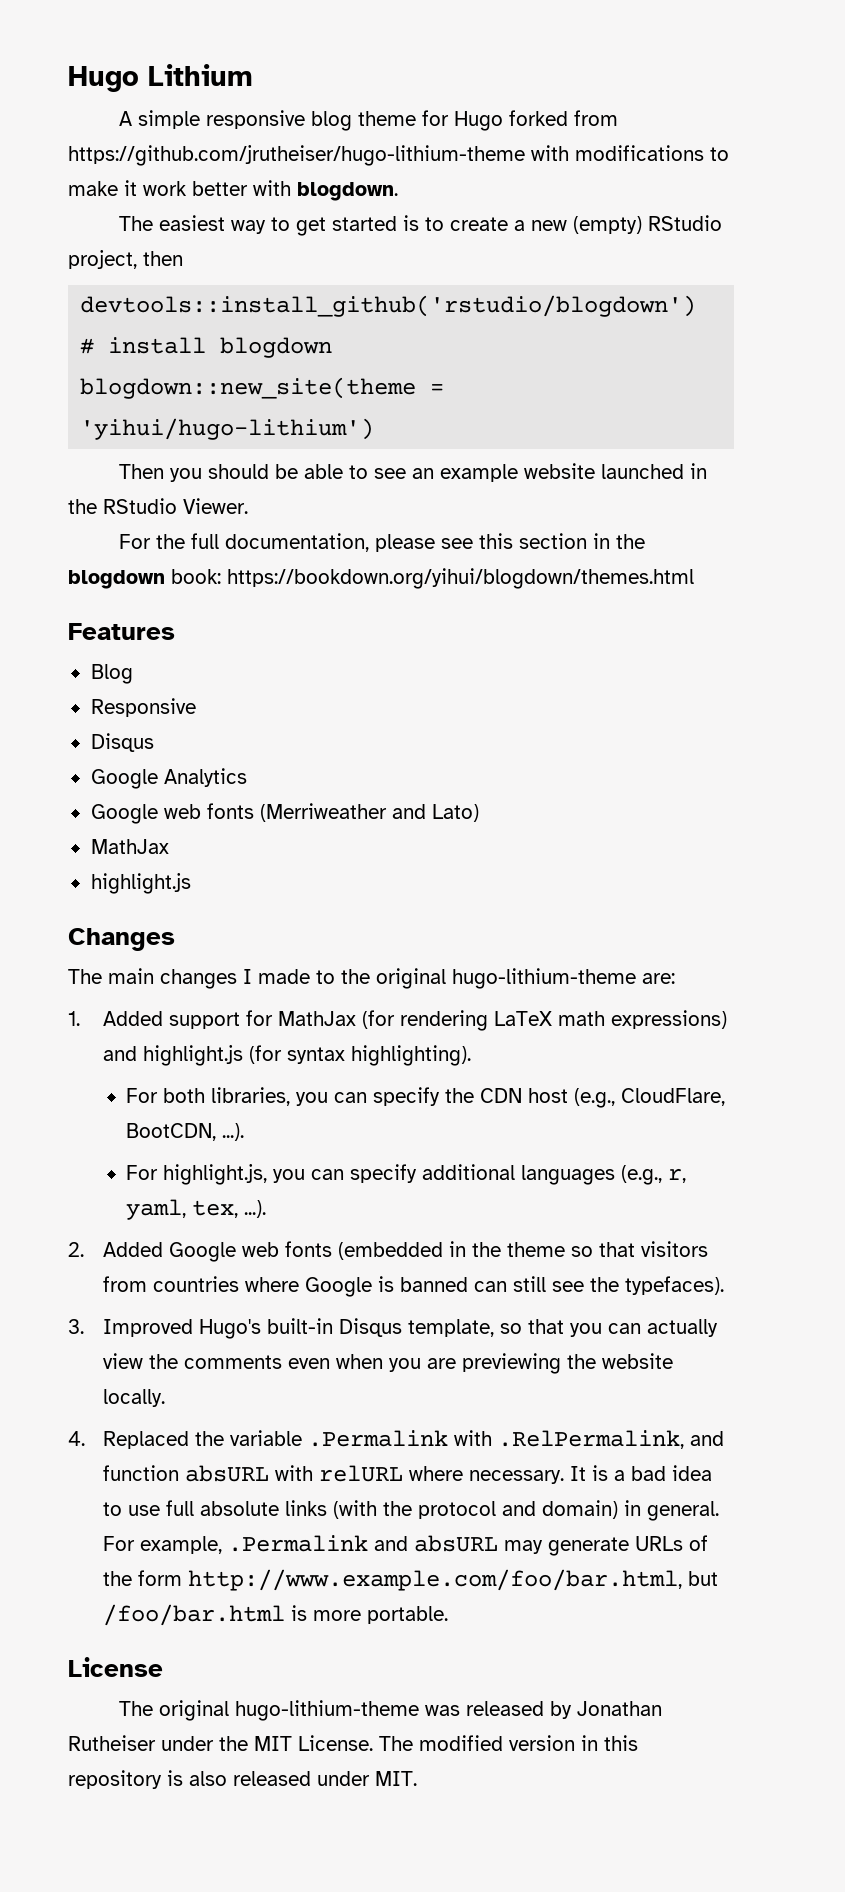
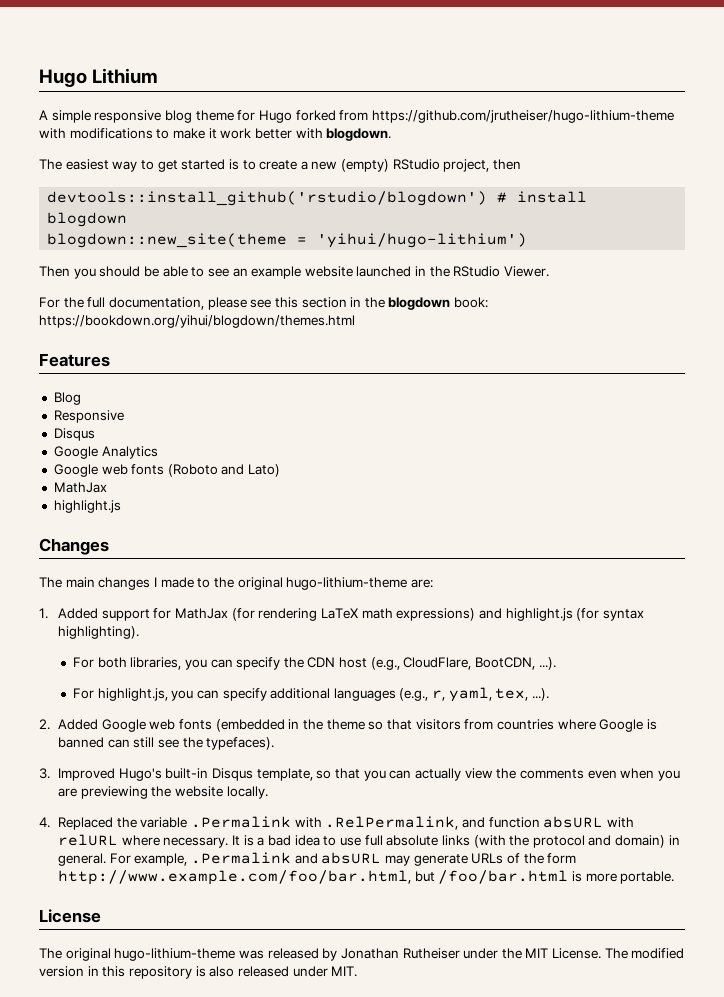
- Google web fonts (Merriweather and Lato)
+ Google web fonts (Roboto and Lato)

